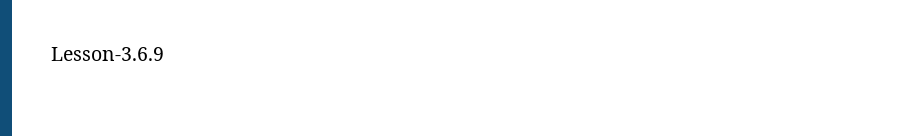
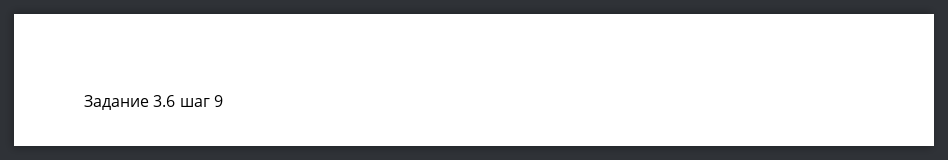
- Lesson-3.6.9
+ Задание 3.6 шаг 9

